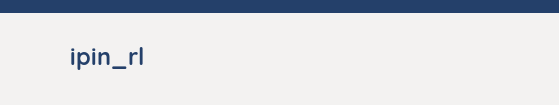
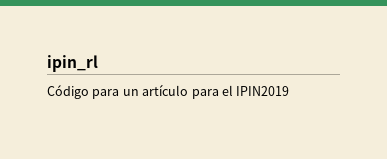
+ Código para un artículo para el IPIN2019

